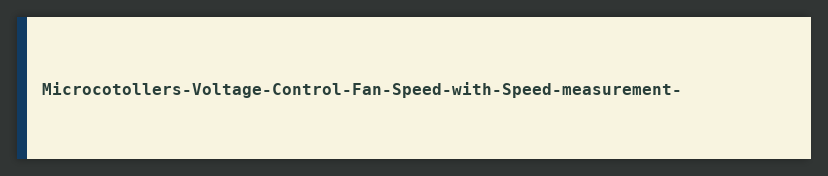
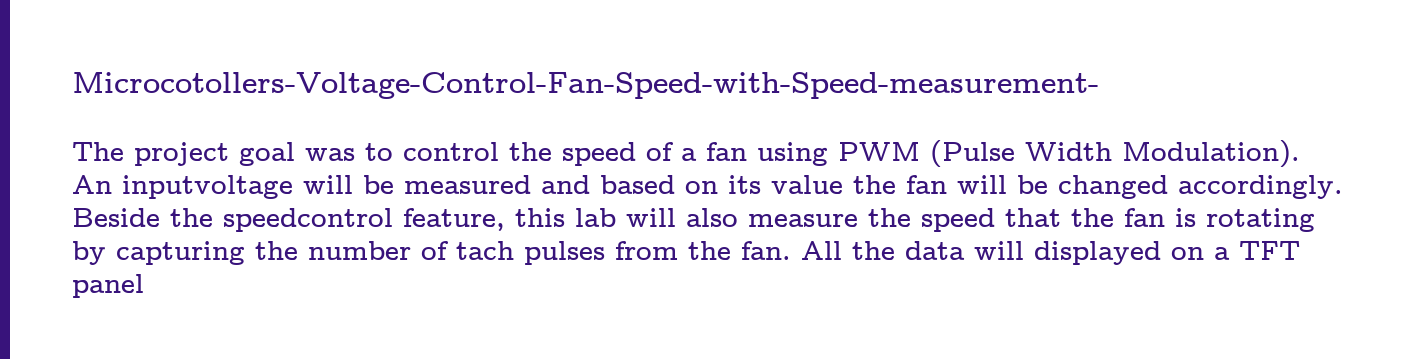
+ The project goal was to control the speed of a fan using PWM (Pulse Width Modulation). An inputvoltage will be measured and based on its value the fan will be changed accordingly. Beside the speedcontrol feature, this lab will also measure the speed that the fan is rotating by capturing the number of tach pulses from the fan. All the data will displayed on a TFT panel

